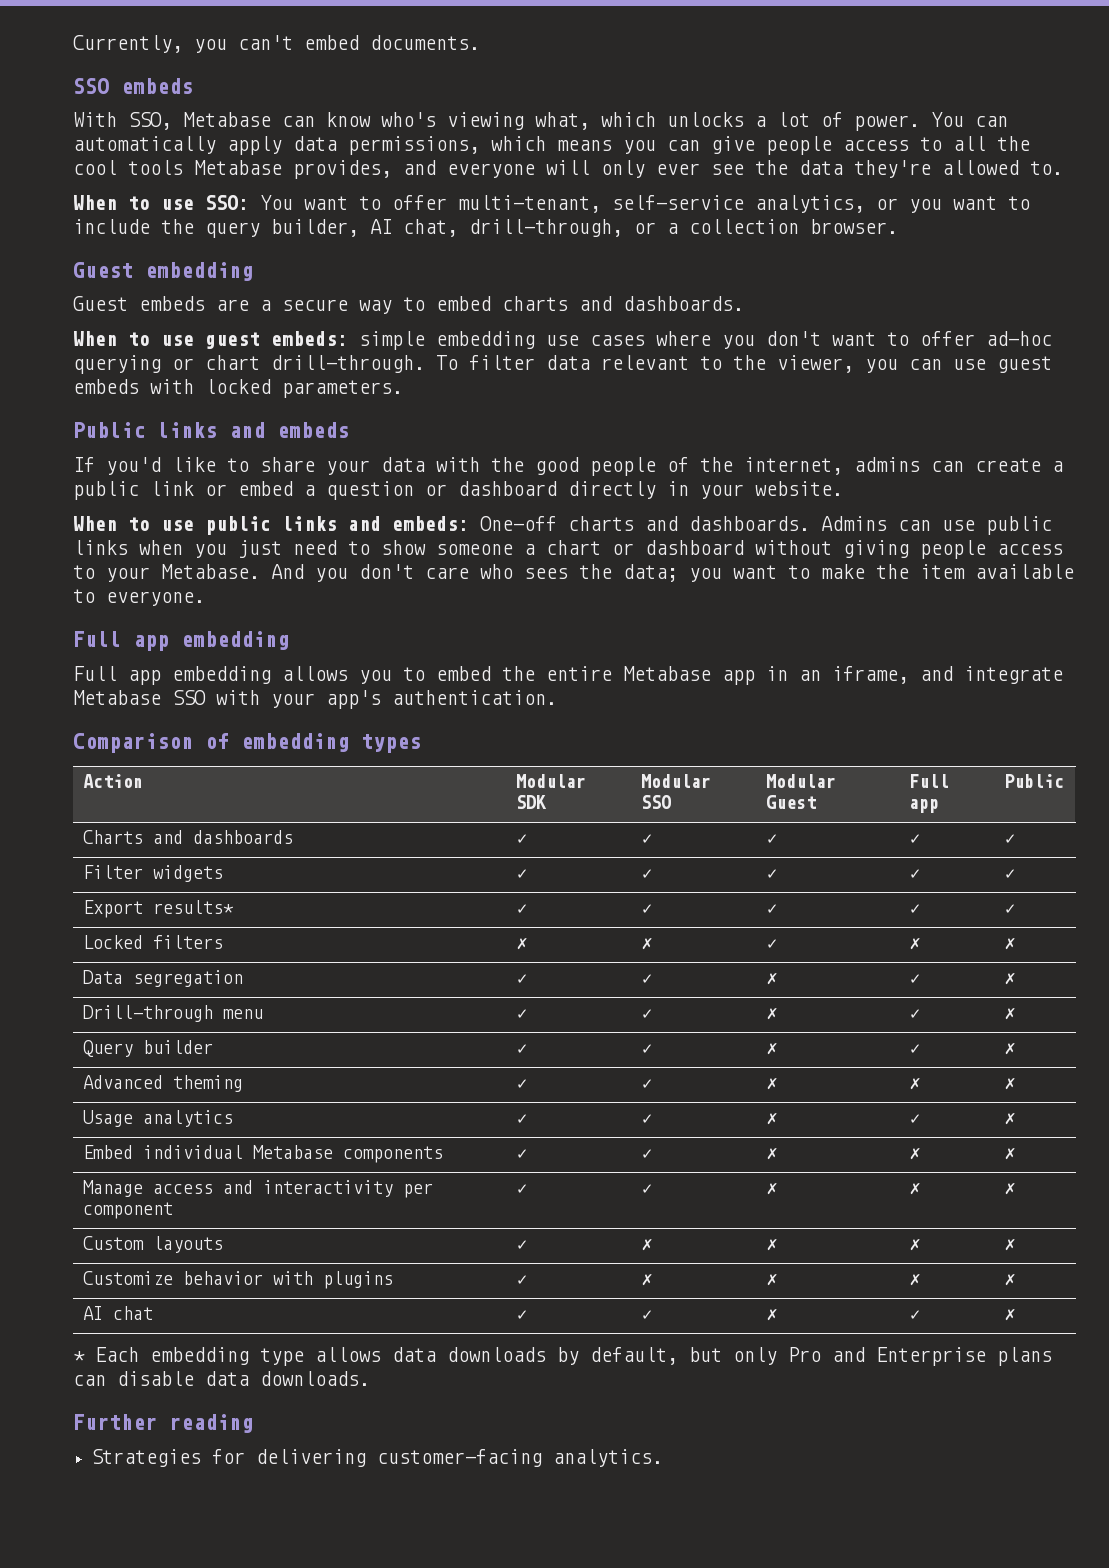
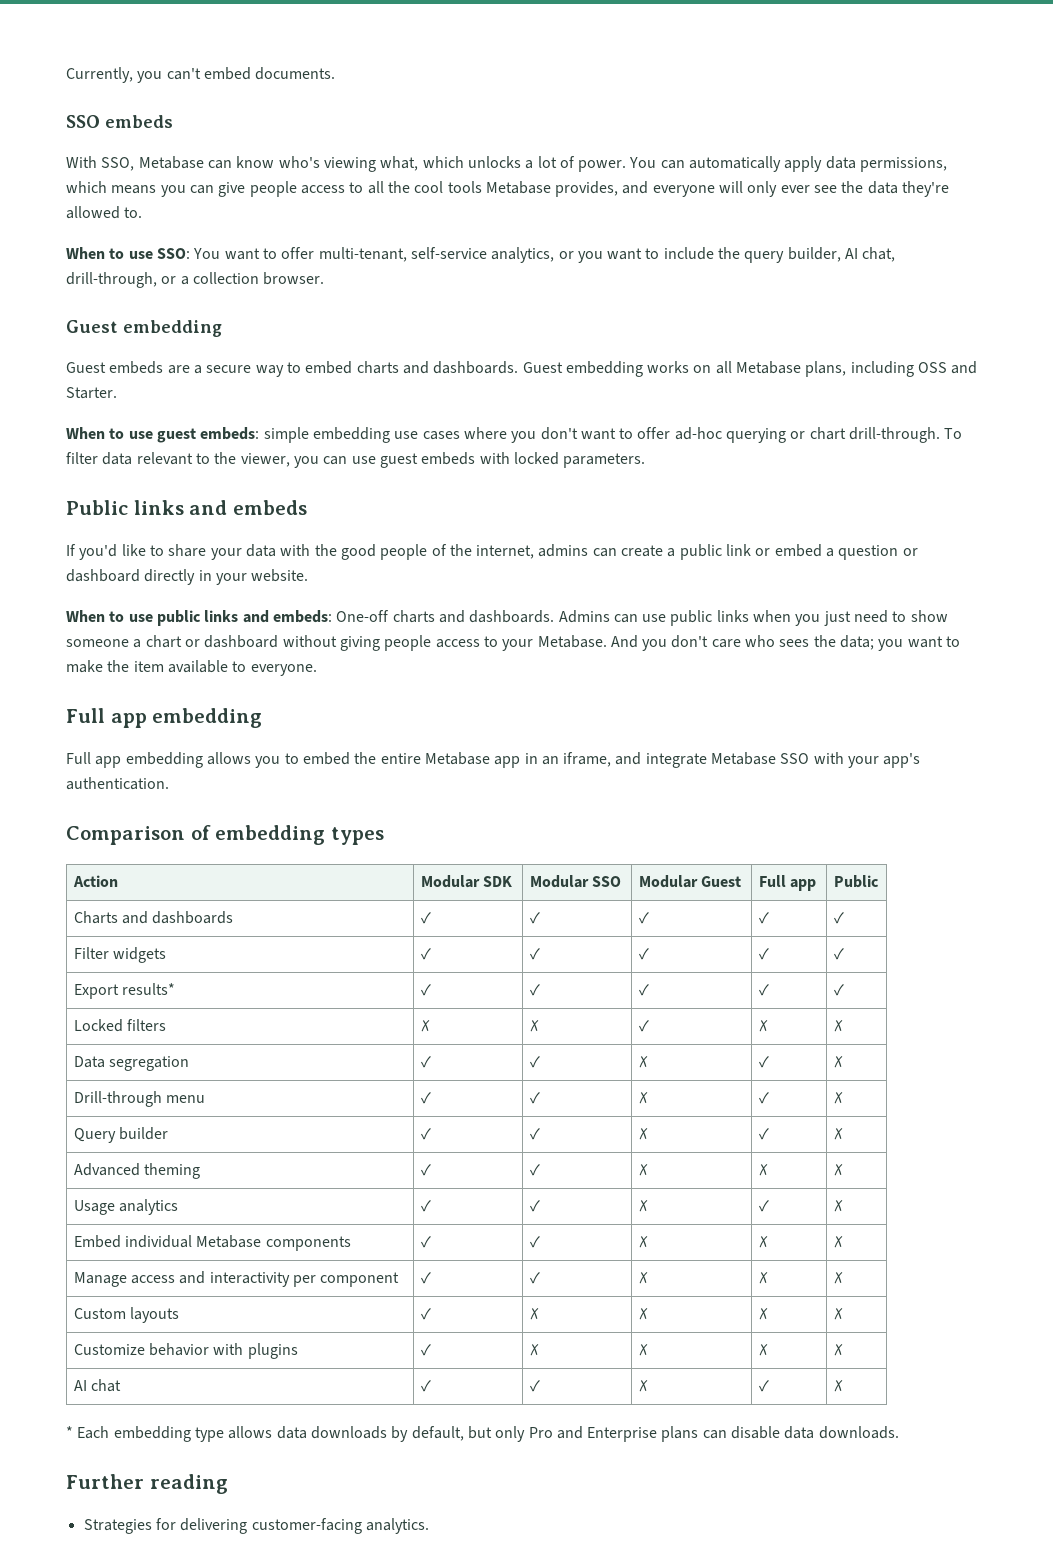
+ Guest embedding works on all Metabase plans, including OSS and Starter.

